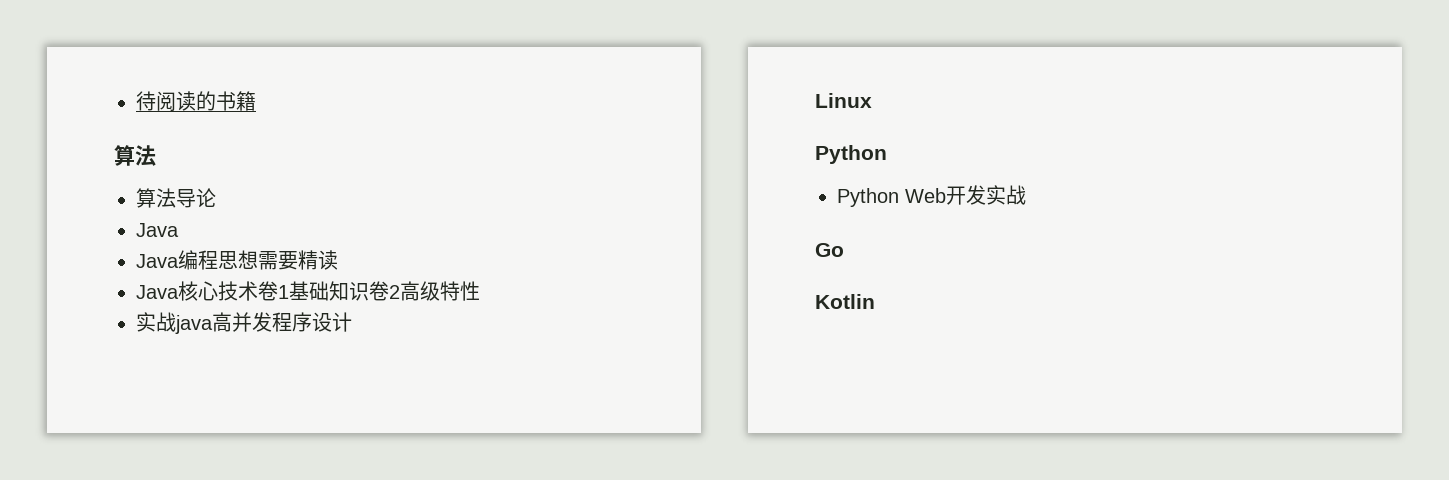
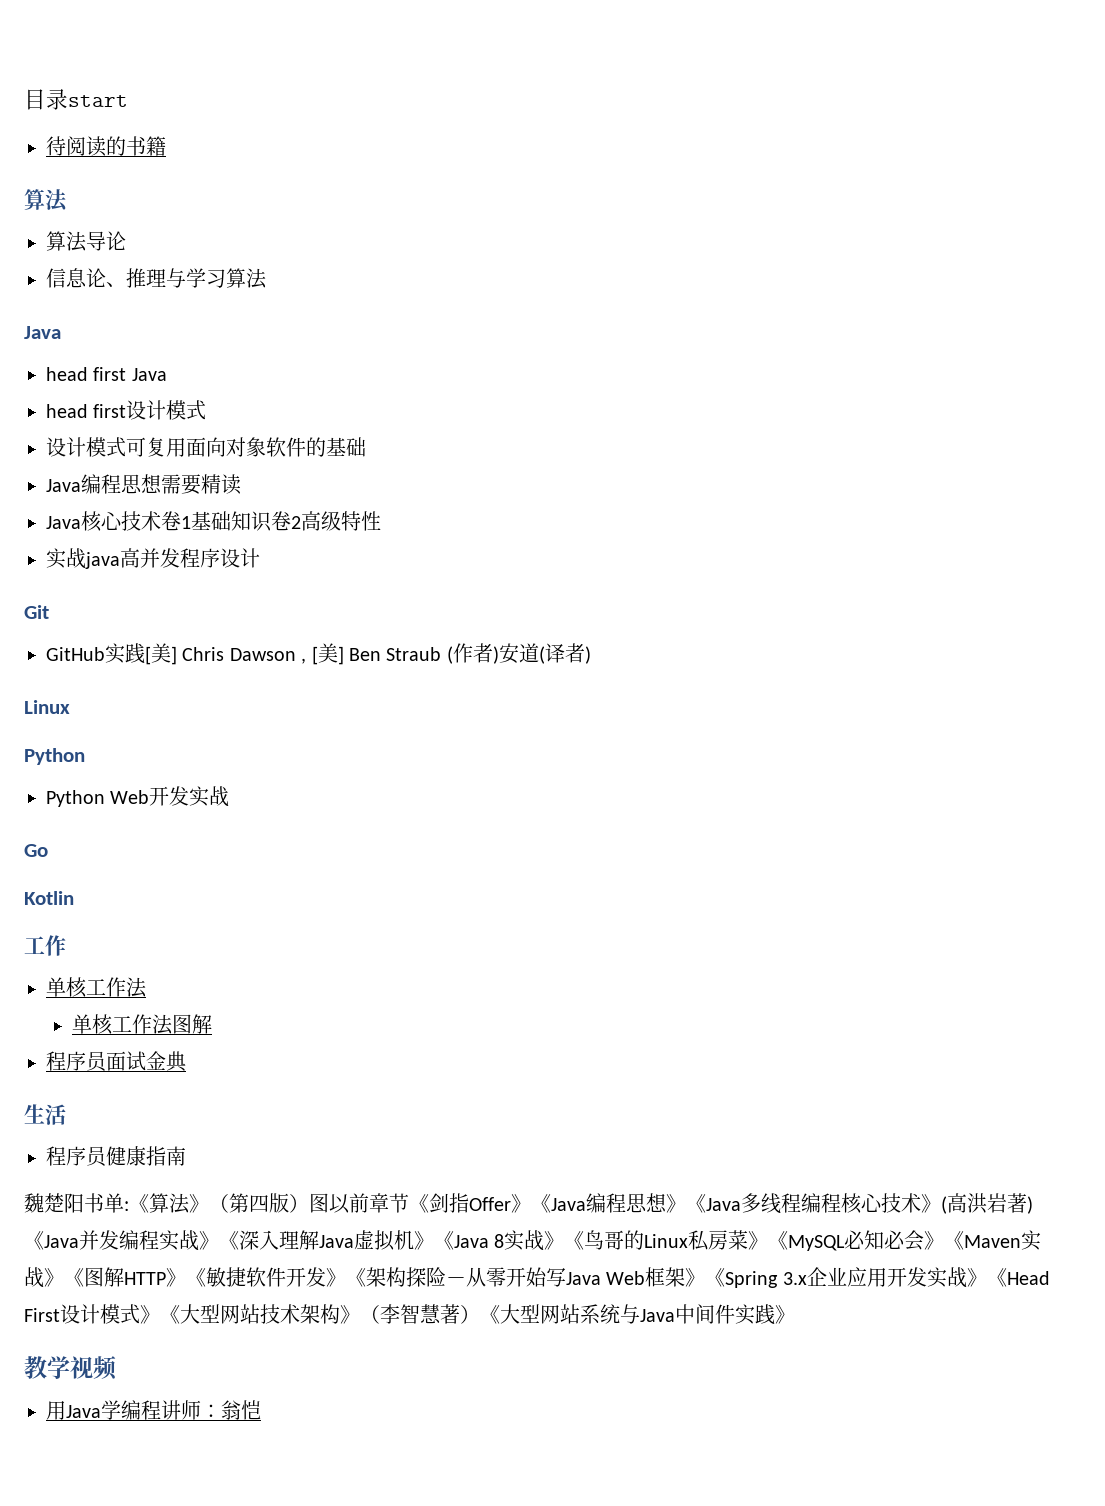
+ 目录start
  算法导论
+ 信息论、推理与学习算法
  Java
+ head first Java
+ head first设计模式
+ 设计模式可复用面向对象软件的基础
+ Git
+ GitHub实践[美] Chris Dawson , [美] Ben Straub (作者)安道(译者)
  Kotlin
+ 工作
+ 单核工作法
+ 单核工作法图解
+ 程序员面试金典
+ 生活
+ 程序员健康指南
+ 魏楚阳书单:《算法》（第四版）图以前章节《剑指Offer》《Java编程思想》《Java多线程编程核心技术》(高洪岩著)《Java并发编程实战》《深入理解Java虚拟机》《Java 8实战》《鸟哥的Linux私房菜》《MySQL必知必会》《Maven实战》《图解HTTP》《敏捷软件开发》《架构探险－从零开始写Java Web框架》《Spring 3.x企业应用开发实战》《Head First设计模式》《大型网站技术架构》（李智慧著）《大型网站系统与Java中间件实践》
+ 教学视频
+ 用Java学编程讲师：翁恺

